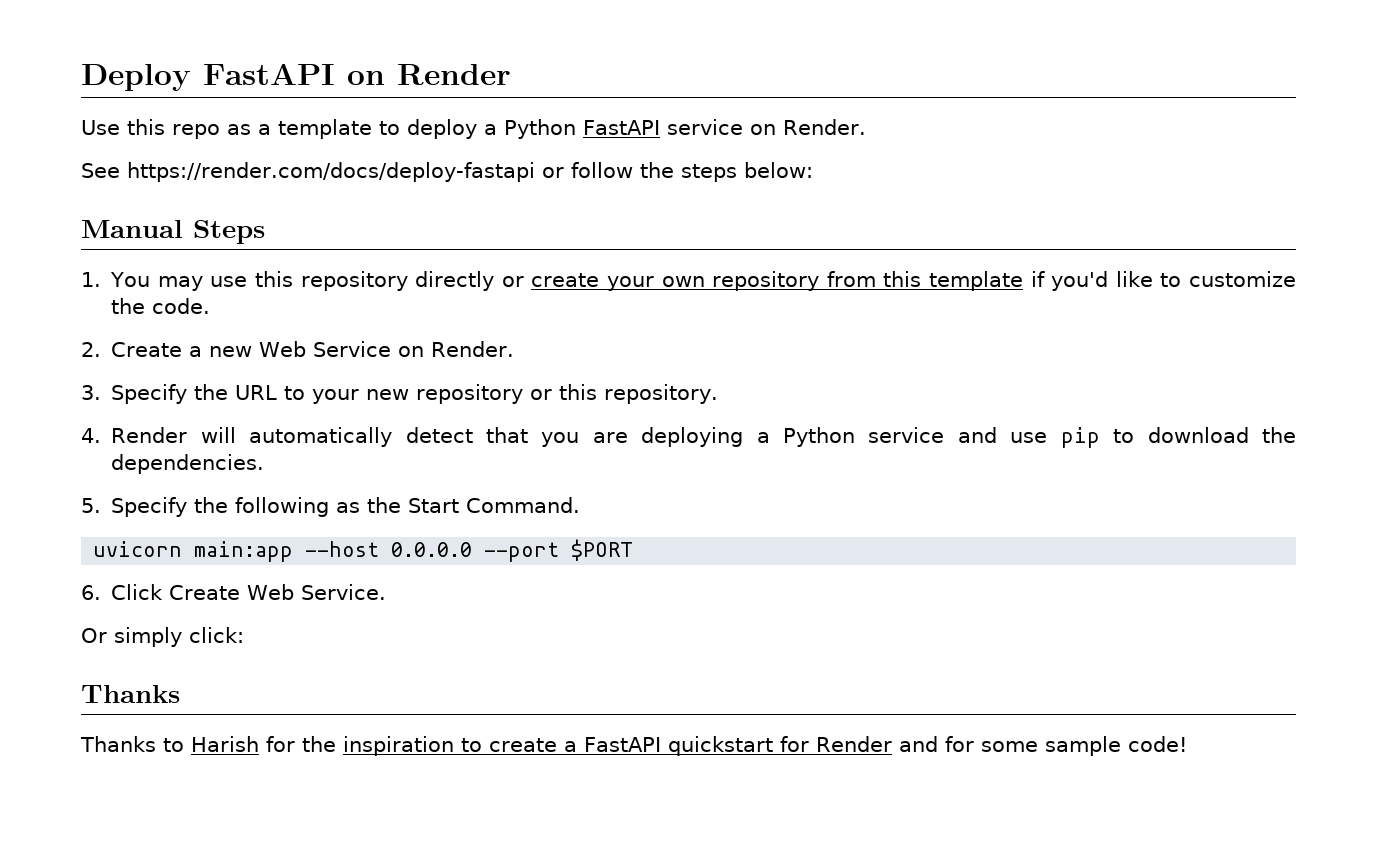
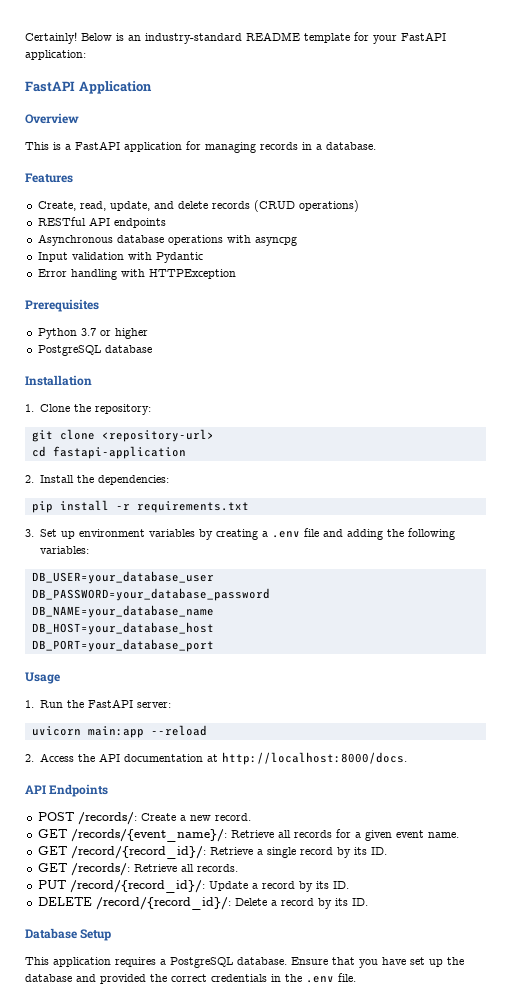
- Deploy FastAPI on Render
- Use this repo as a template to deploy a Python FastAPI service on Render.
- See https://render.com/docs/deploy-fastapi or follow the steps below:
- Manual Steps
- 1. You may use this repository directly or create your own repository from this template if you'd like to customize the code.
- 2. Create a new Web Service on Render.
- 3. Specify the URL to your new repository or this repository.
- 4. Render will automatically detect that you are deploying a Python service and use pip to download the dependencies.
- 5. Specify the following as the Start Command.
- uvicorn main:app --host 0.0.0.0 --port $PORT
- 6. Click Create Web Service.
- Or simply click:
- Thanks
- Thanks to Harish for the inspiration to create a FastAPI quickstart for Render and for some sample code!
+ Certainly! Below is an industry-standard README template for your FastAPI application:
+ FastAPI Application
+ Overview
+ This is a FastAPI application for managing records in a database.
+ Features
+ Create, read, update, and delete records (CRUD operations)
+ RESTful API endpoints
+ Asynchronous database operations with asyncpg
+ Input validation with Pydantic
+ Error handling with HTTPException
+ Prerequisites
+ Python 3.7 or higher
+ PostgreSQL database
+ Installation
+ 1. Clone the repository:
+ git clone <repository-url>
+ cd fastapi-application
+ 2. Install the dependencies:
+ pip install -r requirements.txt
+ 3. Set up environment variables by creating a .env file and adding the following variables:
+ DB_USER=your_database_user
+ DB_PASSWORD=your_database_password
+ DB_NAME=your_database_name
+ DB_HOST=your_database_host
+ DB_PORT=your_database_port
+ Usage
+ 1. Run the FastAPI server:
+ uvicorn main:app --reload
+ 2. Access the API documentation at http://localhost:8000/docs.
+ API Endpoints
+ POST /records/: Create a new record.
+ GET /records/{event_name}/: Retrieve all records for a given event name.
+ GET /record/{record_id}/: Retrieve a single record by its ID.
+ GET /records/: Retrieve all records.
+ PUT /record/{record_id}/: Update a record by its ID.
+ DELETE /record/{record_id}/: Delete a record by its ID.
+ Database Setup
+ This application requires a PostgreSQL database. Ensure that you have set up the database and provided the correct credentials in the .env file.

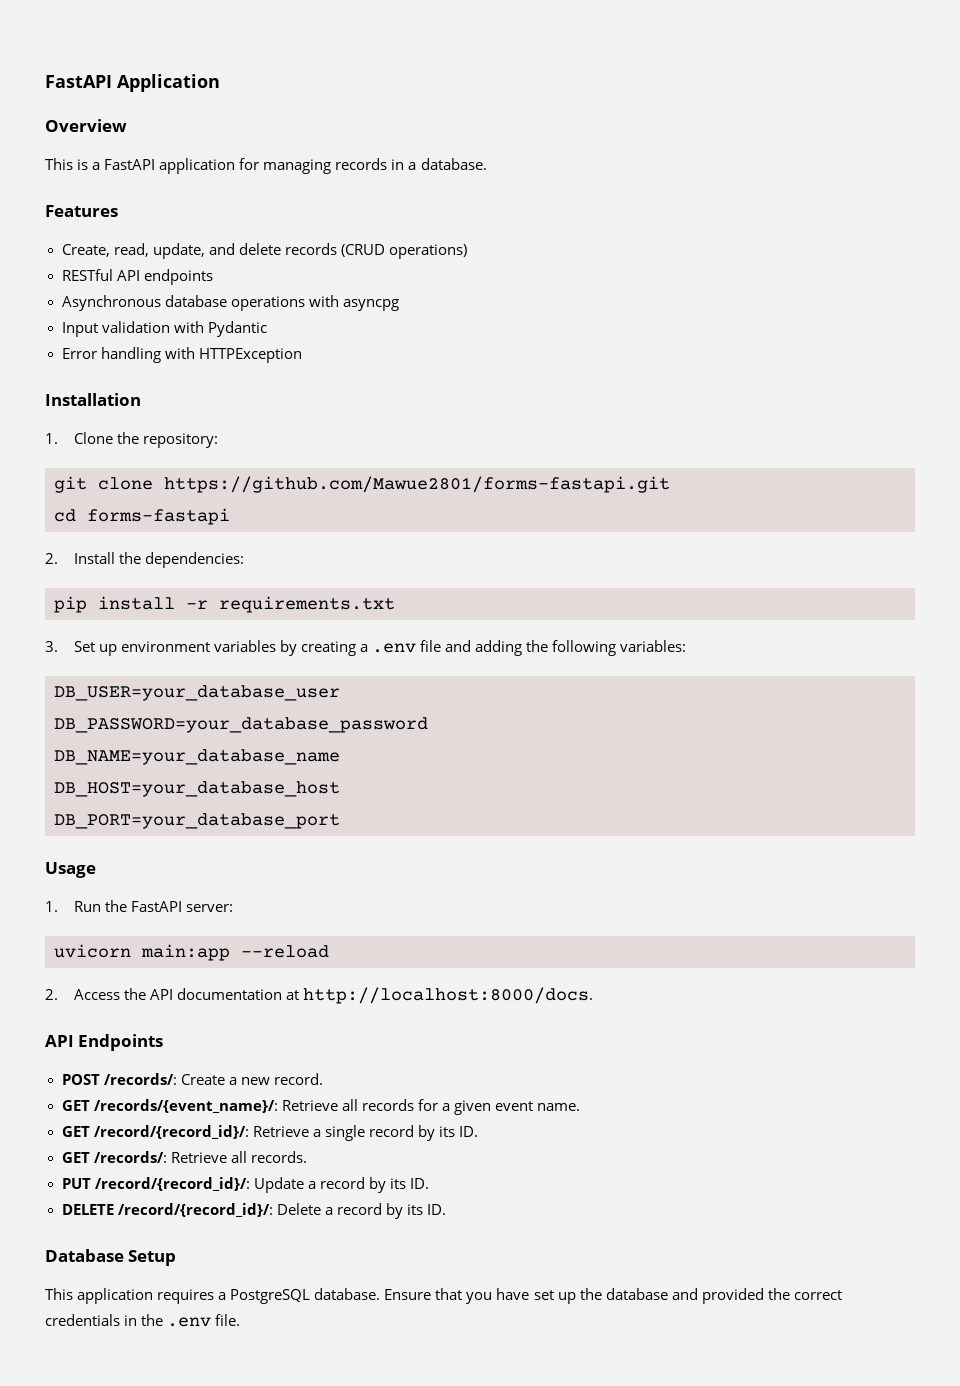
- Certainly! Below is an industry-standard README template for your FastAPI application:
- Prerequisites
- Python 3.7 or higher
- PostgreSQL database
- git clone <repository-url>
+ git clone https://github.com/Mawue2801/forms-fastapi.git
- cd fastapi-application
+ cd forms-fastapi

